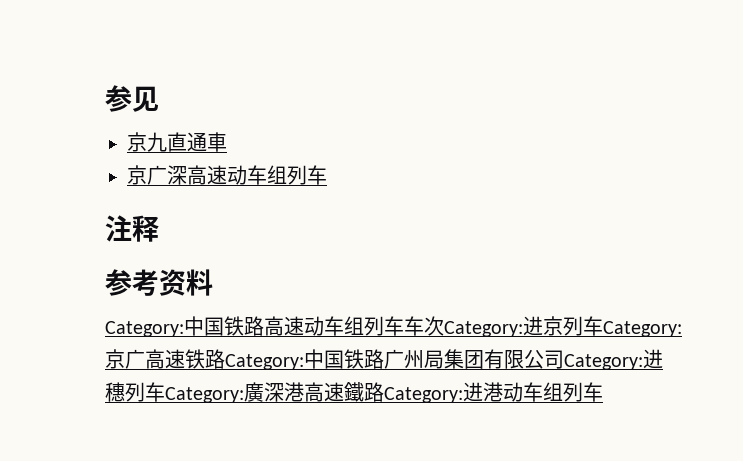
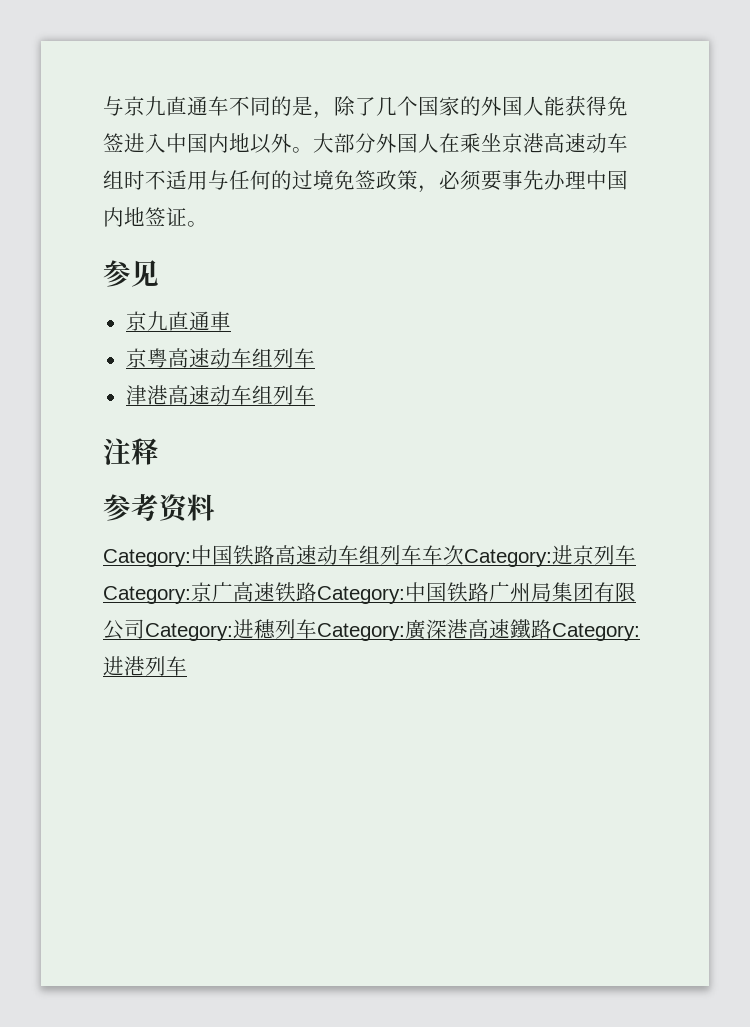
+ 与京九直通车不同的是，除了几个国家的外国人能获得免签进入中国内地以外。大部分外国人在乘坐京港高速动车组时不适用与任何的过境免签政策，必须要事先办理中国内地签证。
- 京广深高速动车组列车
+ 京粤高速动车组列车
+ 津港高速动车组列车
- Category:中国铁路高速动车组列车车次Category:进京列车Category:京广高速铁路Category:中国铁路广州局集团有限公司Category:进穗列车Category:廣深港高速鐵路Category:进港动车组列车
+ Category:中国铁路高速动车组列车车次Category:进京列车Category:京广高速铁路Category:中国铁路广州局集团有限公司Category:进穗列车Category:廣深港高速鐵路Category:进港列车

